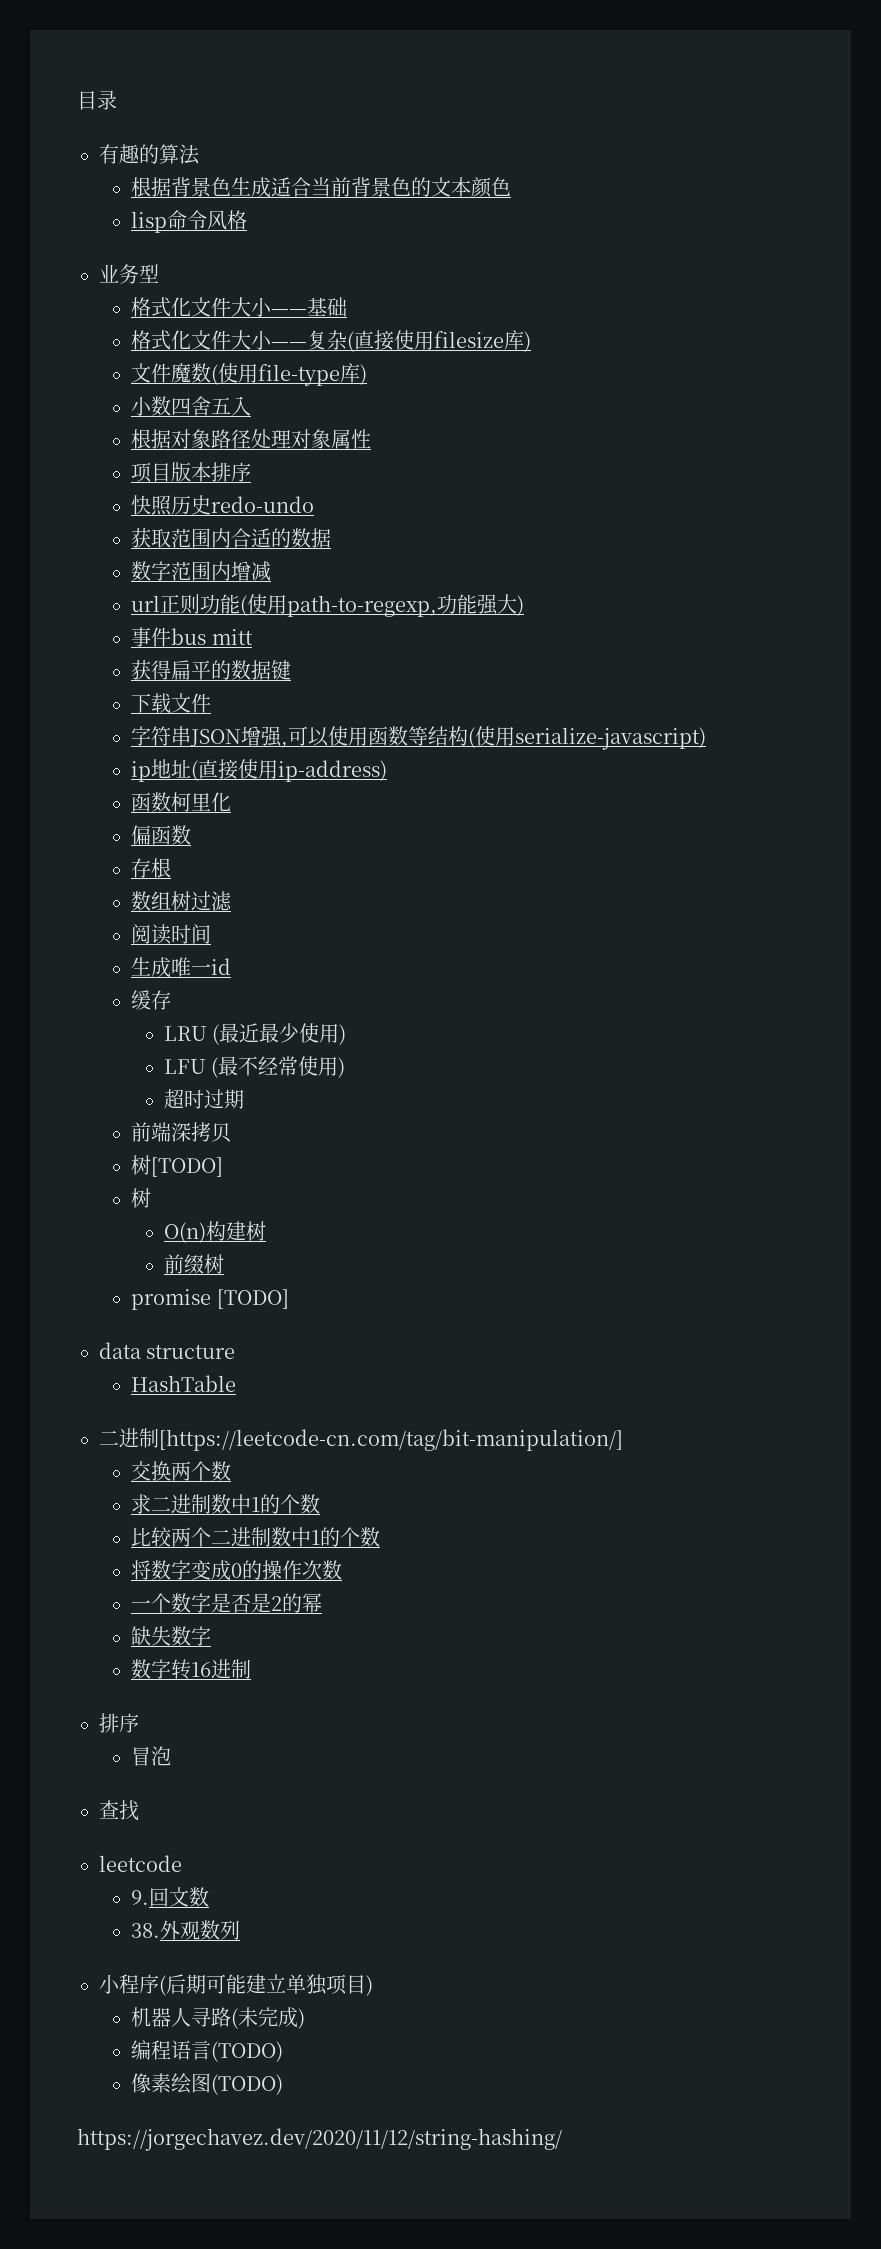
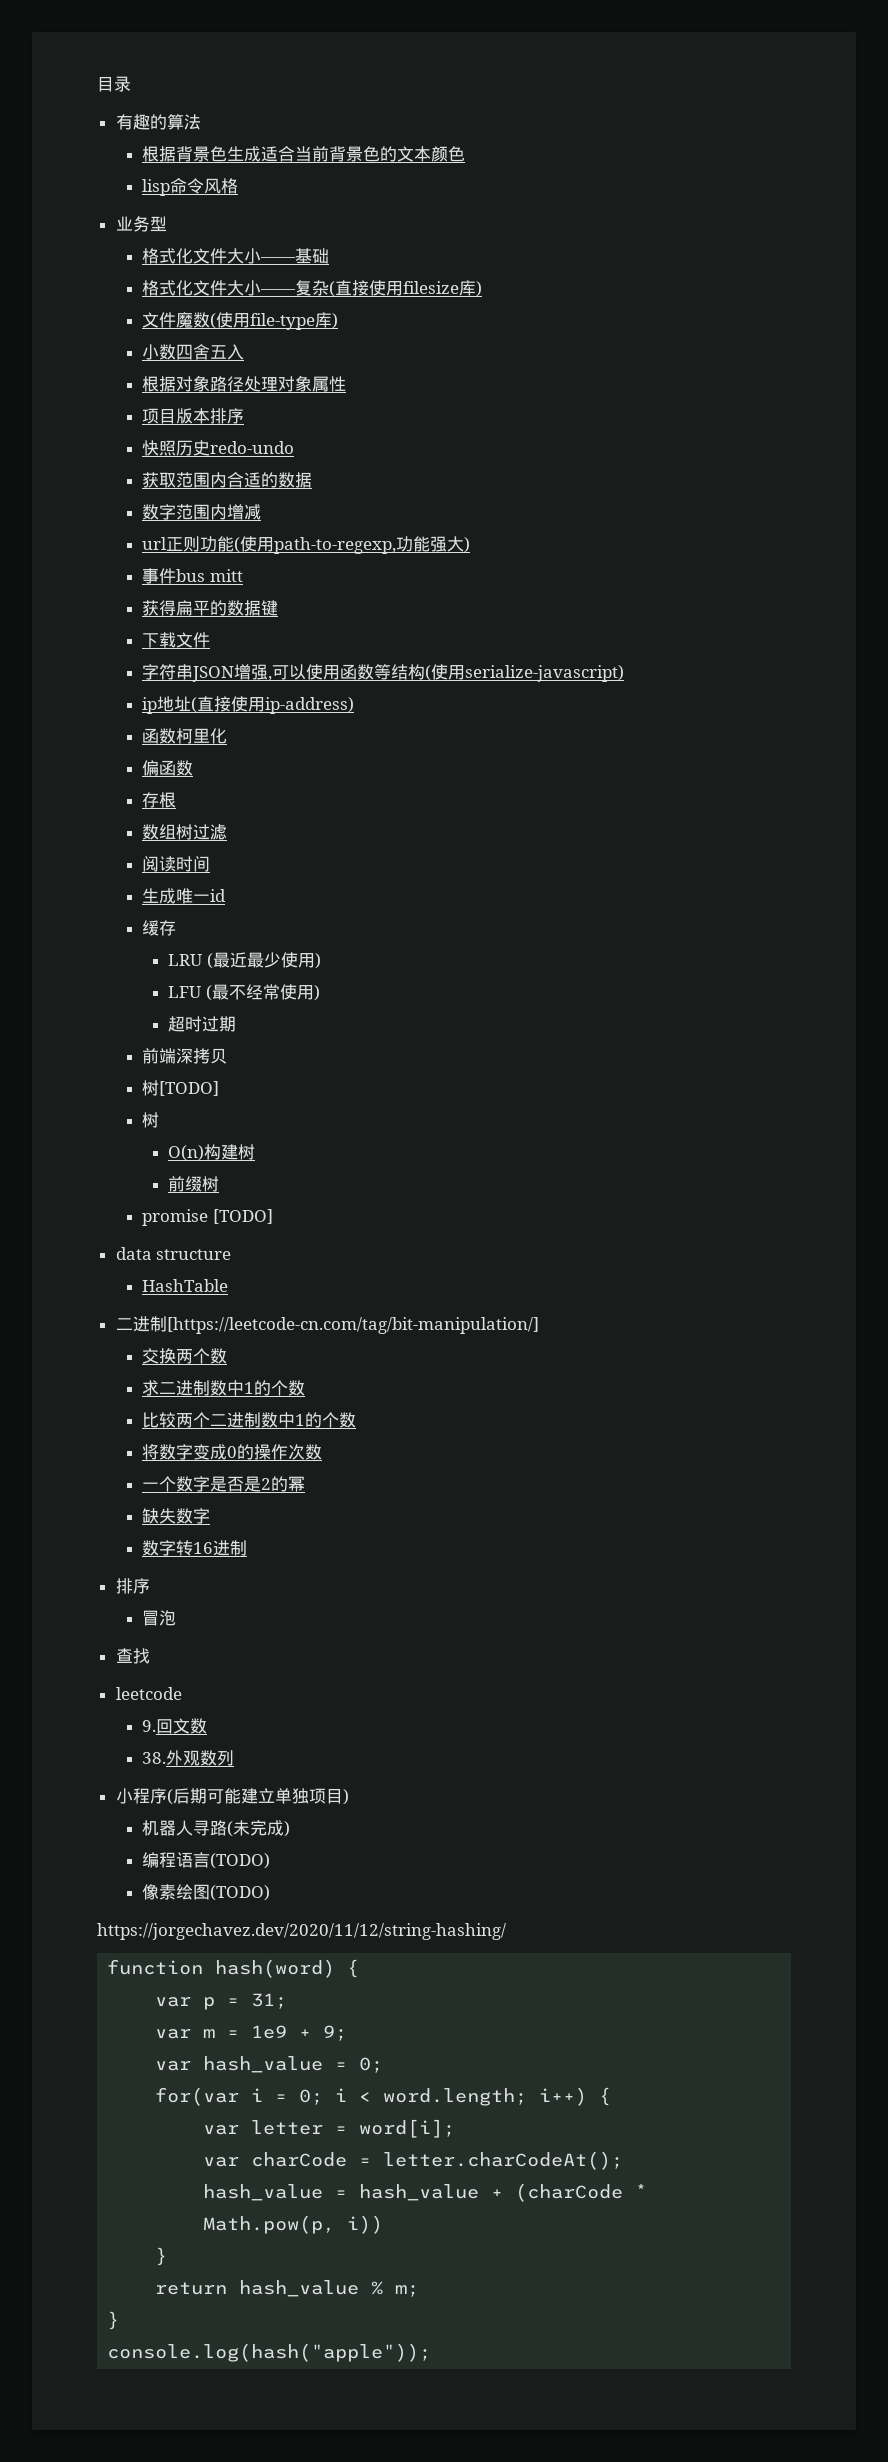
+ function hash(word) {
+ var p = 31;
+ var m = 1e9 + 9;
+ var hash_value = 0;
+ for(var i = 0; i < word.length; i++) {
+ var letter = word[i];
+ var charCode = letter.charCodeAt();
+ hash_value = hash_value + (charCode * Math.pow(p, i))
+ }
+ return hash_value % m;
+ }
+ console.log(hash("apple"));

